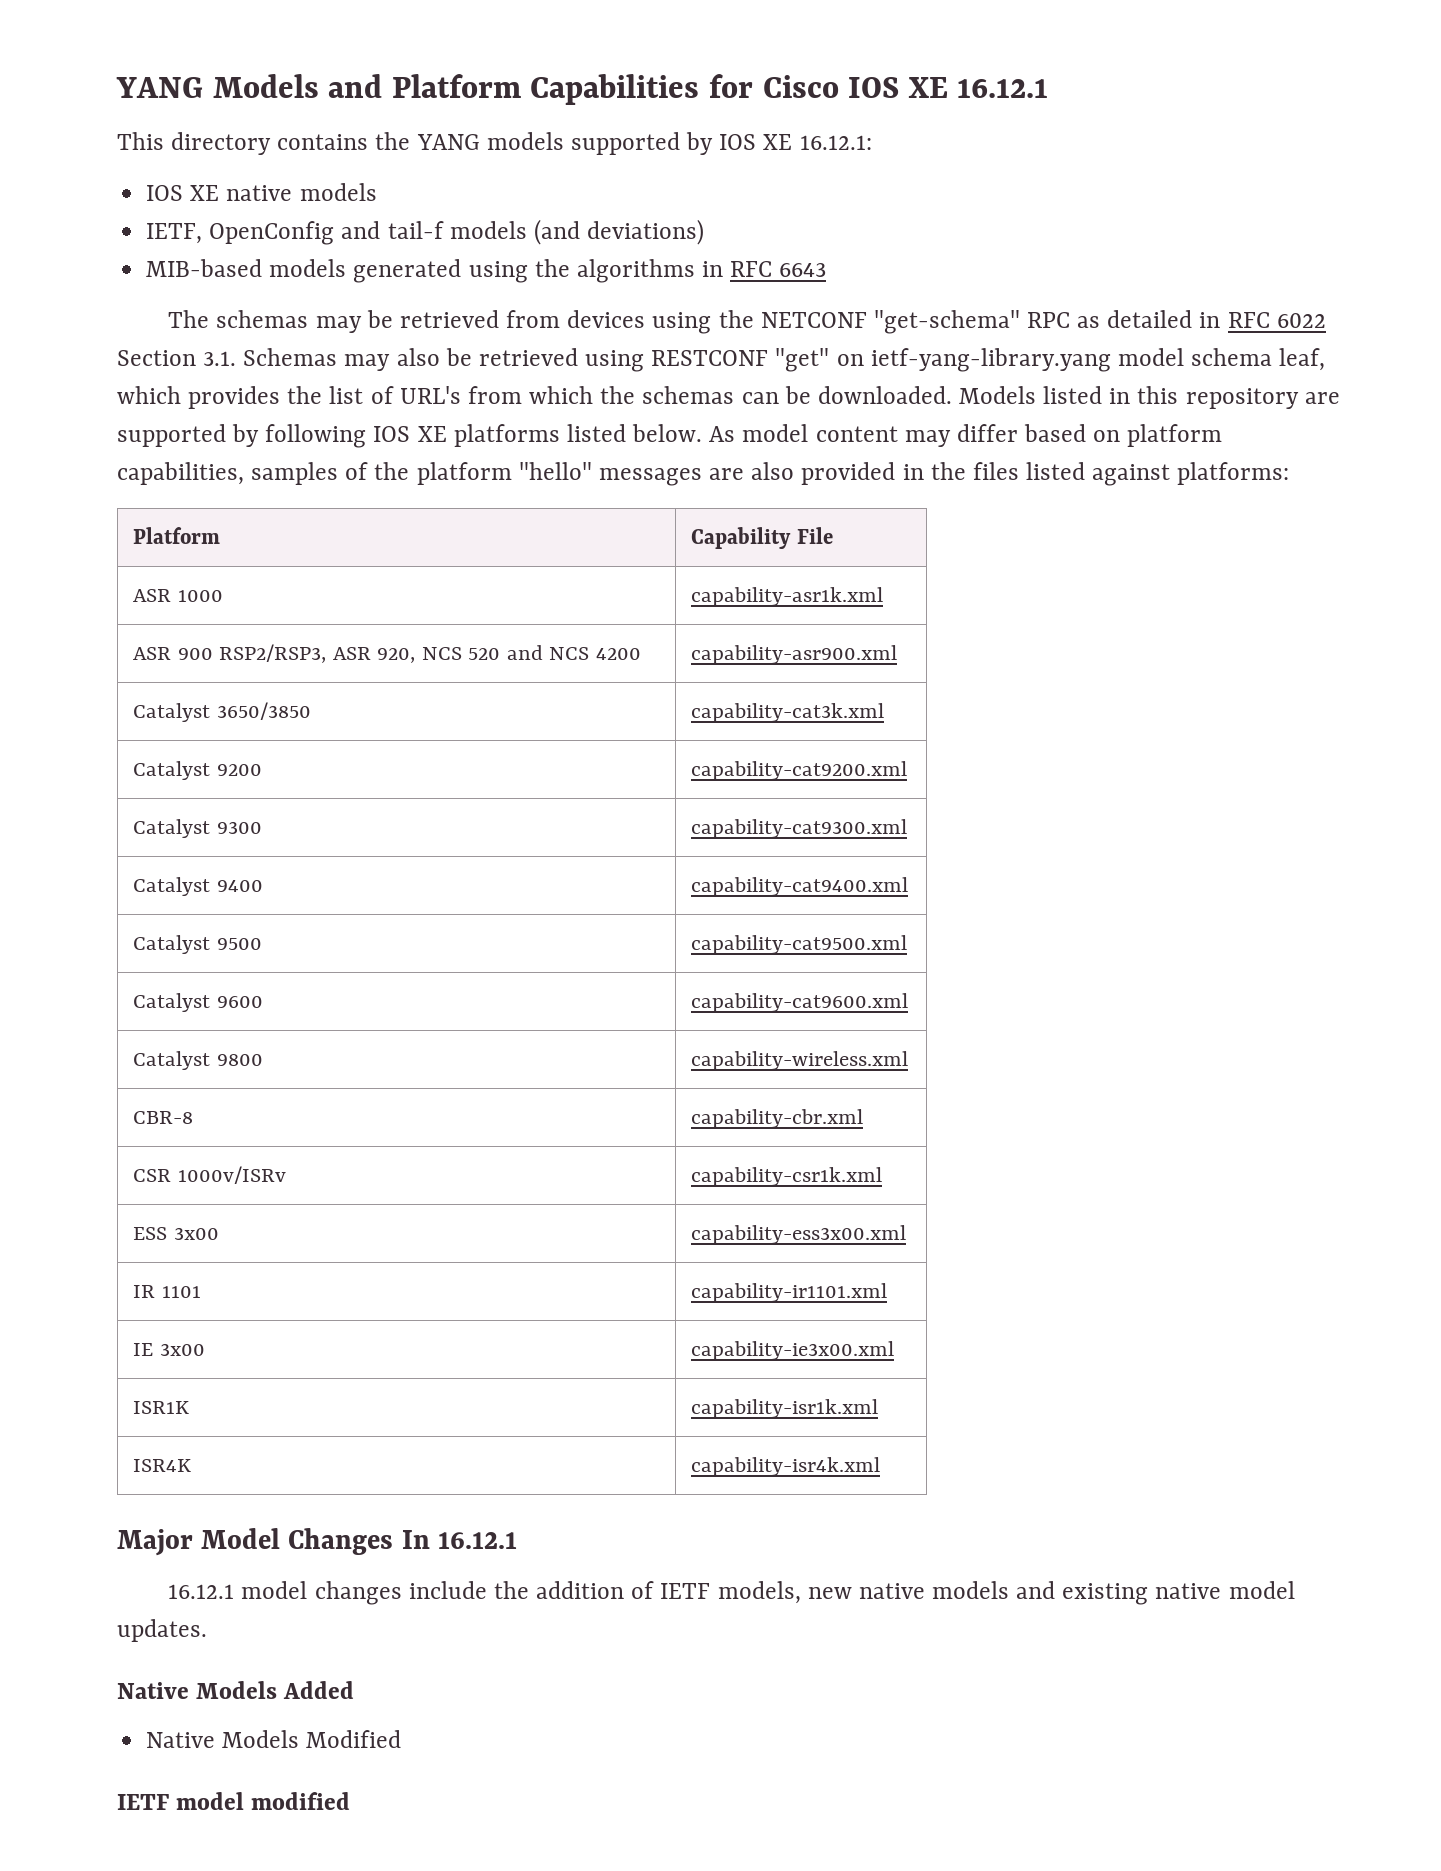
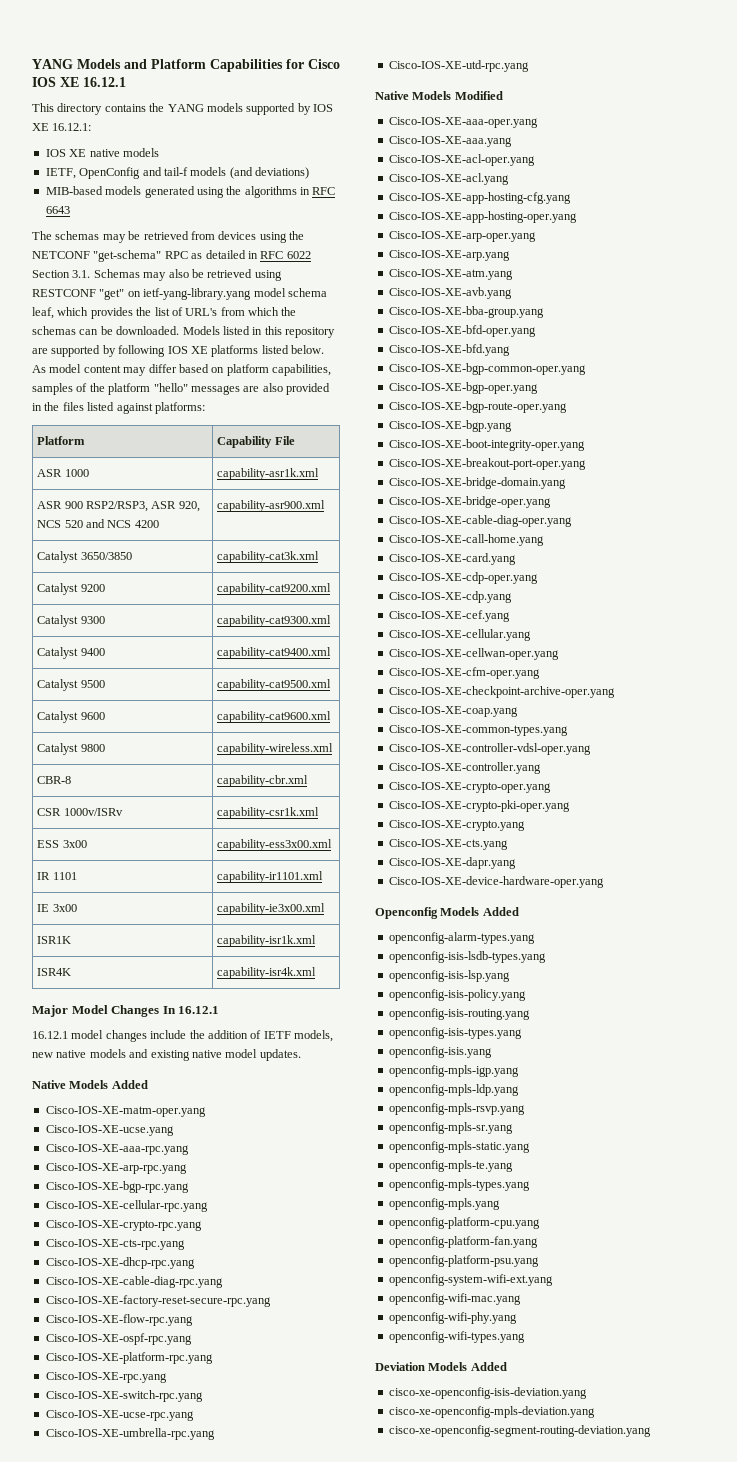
+ Cisco-IOS-XE-matm-oper.yang
+ Cisco-IOS-XE-ucse.yang
+ Cisco-IOS-XE-aaa-rpc.yang
+ Cisco-IOS-XE-arp-rpc.yang
+ Cisco-IOS-XE-bgp-rpc.yang
+ Cisco-IOS-XE-cellular-rpc.yang
+ Cisco-IOS-XE-crypto-rpc.yang
+ Cisco-IOS-XE-cts-rpc.yang
+ Cisco-IOS-XE-dhcp-rpc.yang
+ Cisco-IOS-XE-cable-diag-rpc.yang
+ Cisco-IOS-XE-factory-reset-secure-rpc.yang
+ Cisco-IOS-XE-flow-rpc.yang
+ Cisco-IOS-XE-ospf-rpc.yang
+ Cisco-IOS-XE-platform-rpc.yang
+ Cisco-IOS-XE-rpc.yang
+ Cisco-IOS-XE-switch-rpc.yang
+ Cisco-IOS-XE-ucse-rpc.yang
+ Cisco-IOS-XE-umbrella-rpc.yang
+ Cisco-IOS-XE-utd-rpc.yang
  Native Models Modified
- IETF model modified
+ Cisco-IOS-XE-aaa-oper.yang
+ Cisco-IOS-XE-aaa.yang
+ Cisco-IOS-XE-acl-oper.yang
+ Cisco-IOS-XE-acl.yang
+ Cisco-IOS-XE-app-hosting-cfg.yang
+ Cisco-IOS-XE-app-hosting-oper.yang
+ Cisco-IOS-XE-arp-oper.yang
+ Cisco-IOS-XE-arp.yang
+ Cisco-IOS-XE-atm.yang
+ Cisco-IOS-XE-avb.yang
+ Cisco-IOS-XE-bba-group.yang
+ Cisco-IOS-XE-bfd-oper.yang
+ Cisco-IOS-XE-bfd.yang
+ Cisco-IOS-XE-bgp-common-oper.yang
+ Cisco-IOS-XE-bgp-oper.yang
+ Cisco-IOS-XE-bgp-route-oper.yang
+ Cisco-IOS-XE-bgp.yang
+ Cisco-IOS-XE-boot-integrity-oper.yang
+ Cisco-IOS-XE-breakout-port-oper.yang
+ Cisco-IOS-XE-bridge-domain.yang
+ Cisco-IOS-XE-bridge-oper.yang
+ Cisco-IOS-XE-cable-diag-oper.yang
+ Cisco-IOS-XE-call-home.yang
+ Cisco-IOS-XE-card.yang
+ Cisco-IOS-XE-cdp-oper.yang
+ Cisco-IOS-XE-cdp.yang
+ Cisco-IOS-XE-cef.yang
+ Cisco-IOS-XE-cellular.yang
+ Cisco-IOS-XE-cellwan-oper.yang
+ Cisco-IOS-XE-cfm-oper.yang
+ Cisco-IOS-XE-checkpoint-archive-oper.yang
+ Cisco-IOS-XE-coap.yang
+ Cisco-IOS-XE-common-types.yang
+ Cisco-IOS-XE-controller-vdsl-oper.yang
+ Cisco-IOS-XE-controller.yang
+ Cisco-IOS-XE-crypto-oper.yang
+ Cisco-IOS-XE-crypto-pki-oper.yang
+ Cisco-IOS-XE-crypto.yang
+ Cisco-IOS-XE-cts.yang
+ Cisco-IOS-XE-dapr.yang
+ Cisco-IOS-XE-device-hardware-oper.yang
+ Openconfig Models Added
+ openconfig-alarm-types.yang
+ openconfig-isis-lsdb-types.yang
+ openconfig-isis-lsp.yang
+ openconfig-isis-policy.yang
+ openconfig-isis-routing.yang
+ openconfig-isis-types.yang
+ openconfig-isis.yang
+ openconfig-mpls-igp.yang
+ openconfig-mpls-ldp.yang
+ openconfig-mpls-rsvp.yang
+ openconfig-mpls-sr.yang
+ openconfig-mpls-static.yang
+ openconfig-mpls-te.yang
+ openconfig-mpls-types.yang
+ openconfig-mpls.yang
+ openconfig-platform-cpu.yang
+ openconfig-platform-fan.yang
+ openconfig-platform-psu.yang
+ openconfig-system-wifi-ext.yang
+ openconfig-wifi-mac.yang
+ openconfig-wifi-phy.yang
+ openconfig-wifi-types.yang
+ Deviation Models Added
+ cisco-xe-openconfig-isis-deviation.yang
+ cisco-xe-openconfig-mpls-deviation.yang
+ cisco-xe-openconfig-segment-routing-deviation.yang

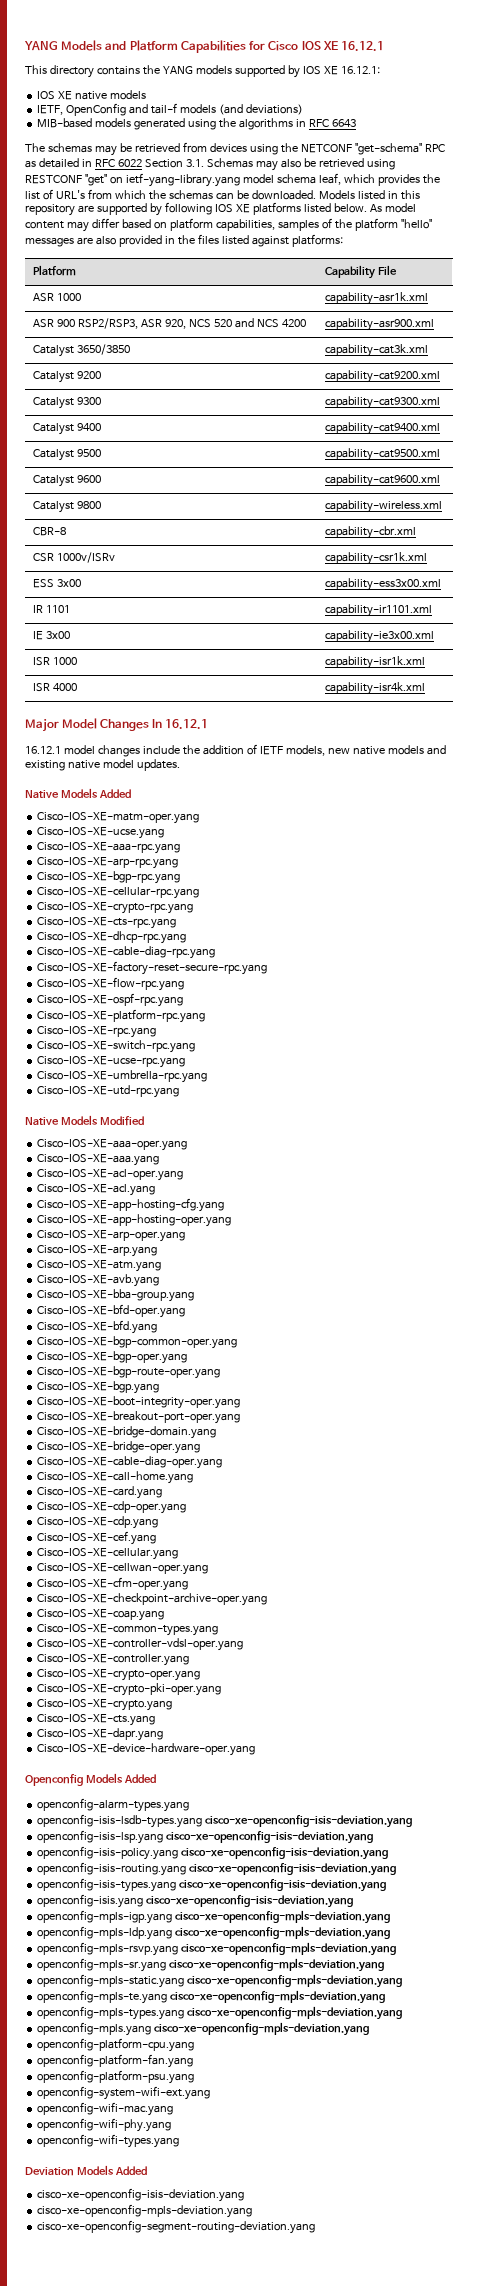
- ISR1K | capability-isr1k.xml
+ ISR 1000 | capability-isr1k.xml
- ISR4K | capability-isr4k.xml
+ ISR 4000 | capability-isr4k.xml
- openconfig-isis-lsdb-types.yang
+ openconfig-isis-lsdb-types.yang cisco-xe-openconfig-isis-deviation.yang
- openconfig-isis-lsp.yang
+ openconfig-isis-lsp.yang cisco-xe-openconfig-isis-deviation.yang
- openconfig-isis-policy.yang
+ openconfig-isis-policy.yang cisco-xe-openconfig-isis-deviation.yang
- openconfig-isis-routing.yang
+ openconfig-isis-routing.yang cisco-xe-openconfig-isis-deviation.yang
- openconfig-isis-types.yang
+ openconfig-isis-types.yang cisco-xe-openconfig-isis-deviation.yang
- openconfig-isis.yang
+ openconfig-isis.yang cisco-xe-openconfig-isis-deviation.yang
- openconfig-mpls-igp.yang
+ openconfig-mpls-igp.yang cisco-xe-openconfig-mpls-deviation.yang
- openconfig-mpls-ldp.yang
+ openconfig-mpls-ldp.yang cisco-xe-openconfig-mpls-deviation.yang
- openconfig-mpls-rsvp.yang
+ openconfig-mpls-rsvp.yang cisco-xe-openconfig-mpls-deviation.yang
- openconfig-mpls-sr.yang
+ openconfig-mpls-sr.yang cisco-xe-openconfig-mpls-deviation.yang
- openconfig-mpls-static.yang
+ openconfig-mpls-static.yang cisco-xe-openconfig-mpls-deviation.yang
- openconfig-mpls-te.yang
+ openconfig-mpls-te.yang cisco-xe-openconfig-mpls-deviation.yang
- openconfig-mpls-types.yang
+ openconfig-mpls-types.yang cisco-xe-openconfig-mpls-deviation.yang
- openconfig-mpls.yang
+ openconfig-mpls.yang cisco-xe-openconfig-mpls-deviation.yang

